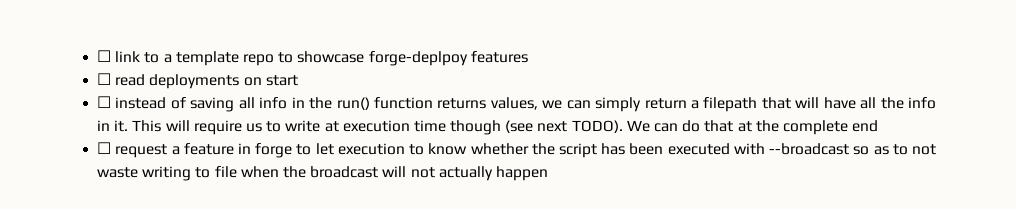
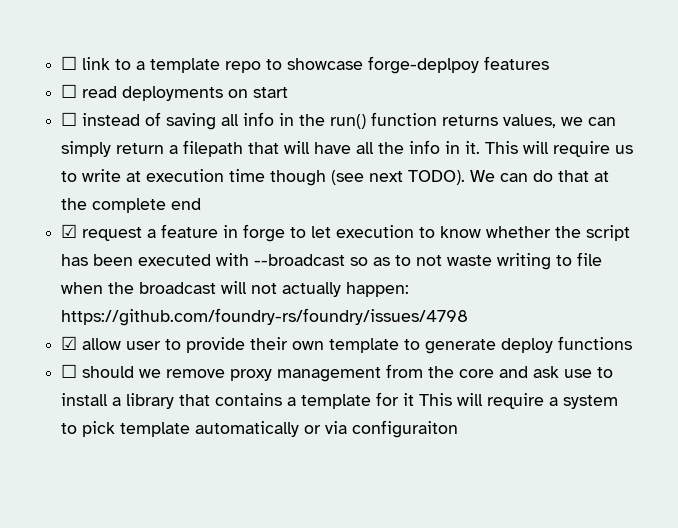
- ☐ request a feature in forge to let execution to know whether the script has been executed with --broadcast so as to not waste writing to file when the broadcast will not actually happen
+ ☑ request a feature in forge to let execution to know whether the script has been executed with --broadcast so as to not waste writing to file when the broadcast will not actually happen: https://github.com/foundry-rs/foundry/issues/4798
+ ☑ allow user to provide their own template to generate deploy functions
+ ☐ should we remove proxy management from the core and ask use to install a library that contains a template for it This will require a system to pick template automatically or via configuraiton

